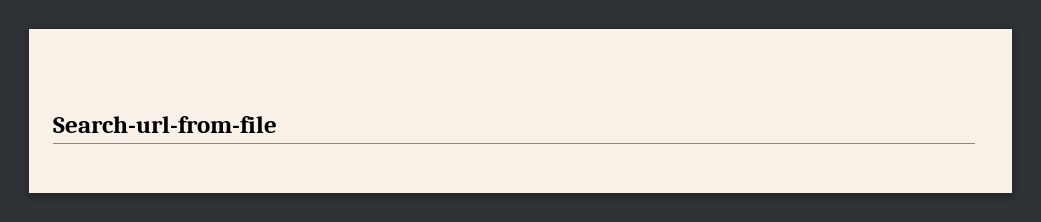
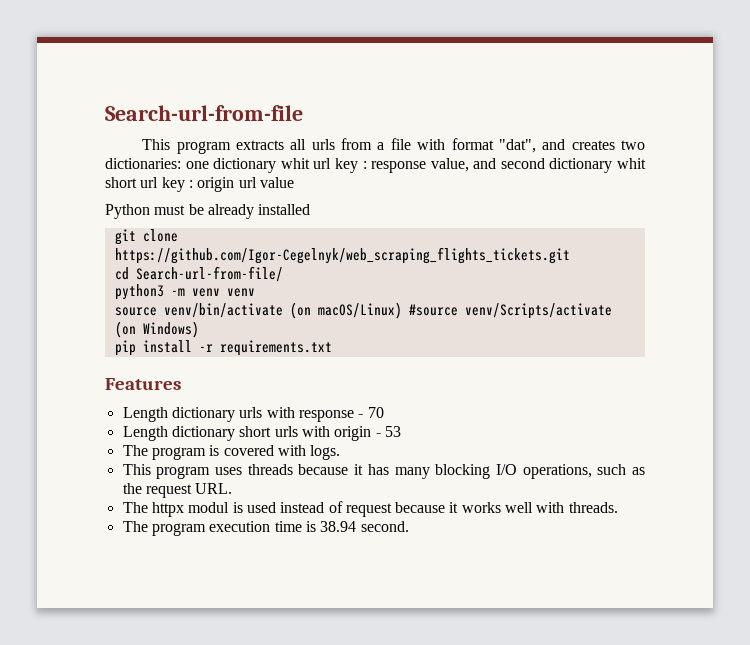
+ This program extracts all urls from a file with format "dat", and creates two dictionaries: one dictionary whit url key : response value, and second dictionary whit short url key : origin url value
+ Python must be already installed
+ git clone https://github.com/Igor-Cegelnyk/web_scraping_flights_tickets.git
+ cd Search-url-from-file/
+ python3 -m venv venv
+ source venv/bin/activate (on macOS/Linux) #source venv/Scripts/activate (on Windows)
+ pip install -r requirements.txt
+ Features
+ Length dictionary urls with response - 70
+ Length dictionary short urls with origin - 53
+ The program is covered with logs.
+ This program uses threads because it has many blocking I/O operations, such as the request URL.
+ The httpx modul is used instead of request because it works well with threads.
+ The program execution time is 38.94 second.

